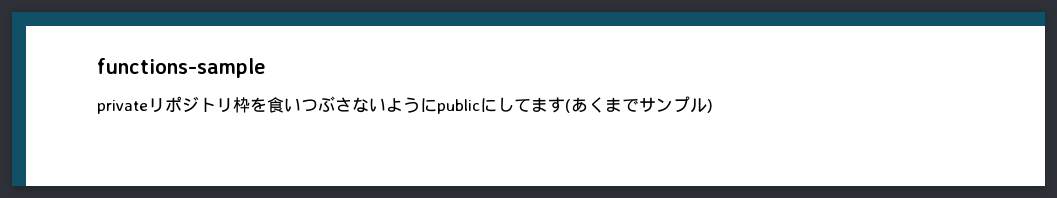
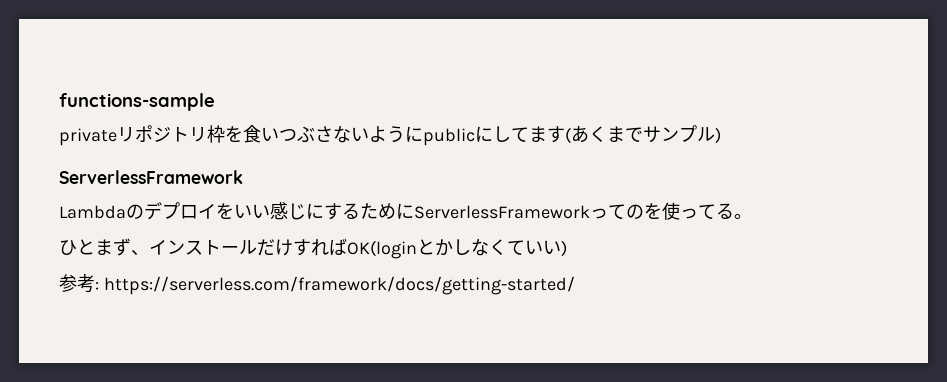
  privateリポジトリ枠を食いつぶさないようにpublicにしてます(あくまでサンプル)
+ ServerlessFramework
+ Lambdaのデプロイをいい感じにするためにServerlessFrameworkってのを使ってる。
+ ひとまず、インストールだけすればOK(loginとかしなくていい)
+ 参考: https://serverless.com/framework/docs/getting-started/

